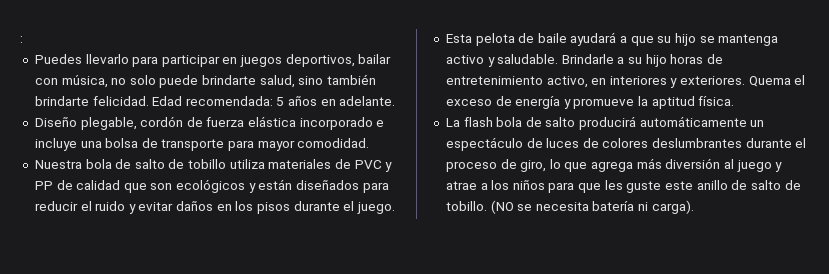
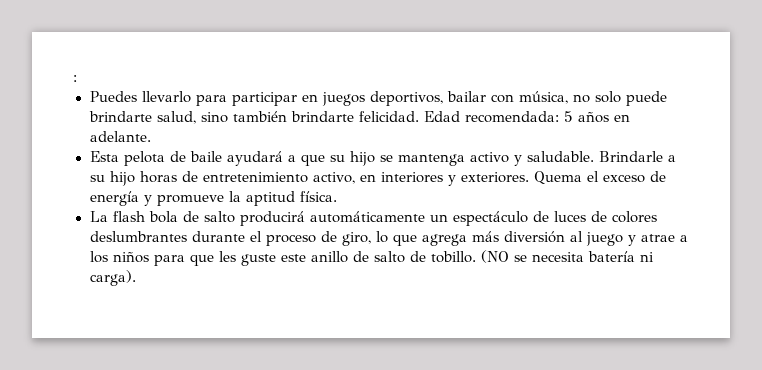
- Diseño plegable, cordón de fuerza elástica incorporado e incluye una bolsa de transporte para mayor comodidad.
- Nuestra bola de salto de tobillo utiliza materiales de PVC y PP de calidad que son ecológicos y están diseñados para reducir el ruido y evitar daños en los pisos durante el juego.

